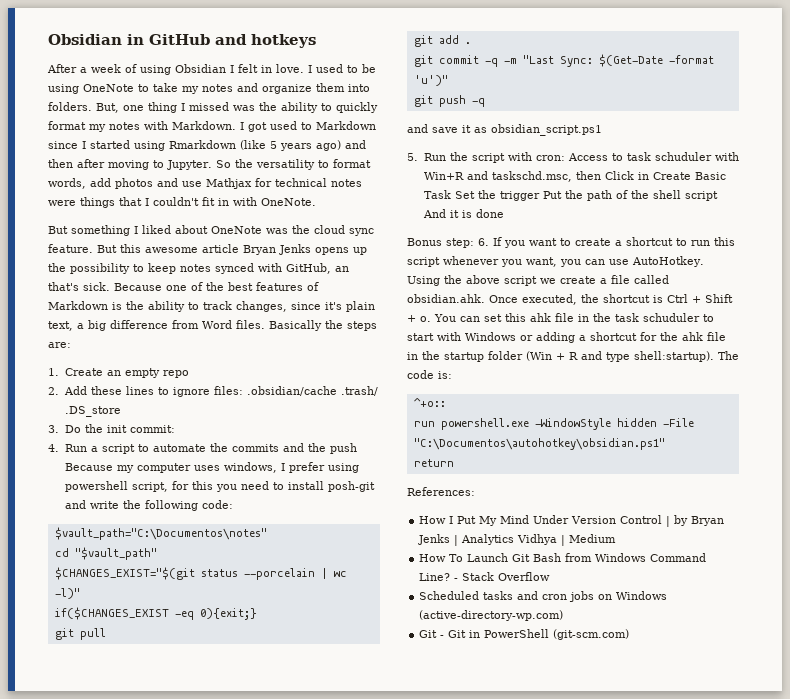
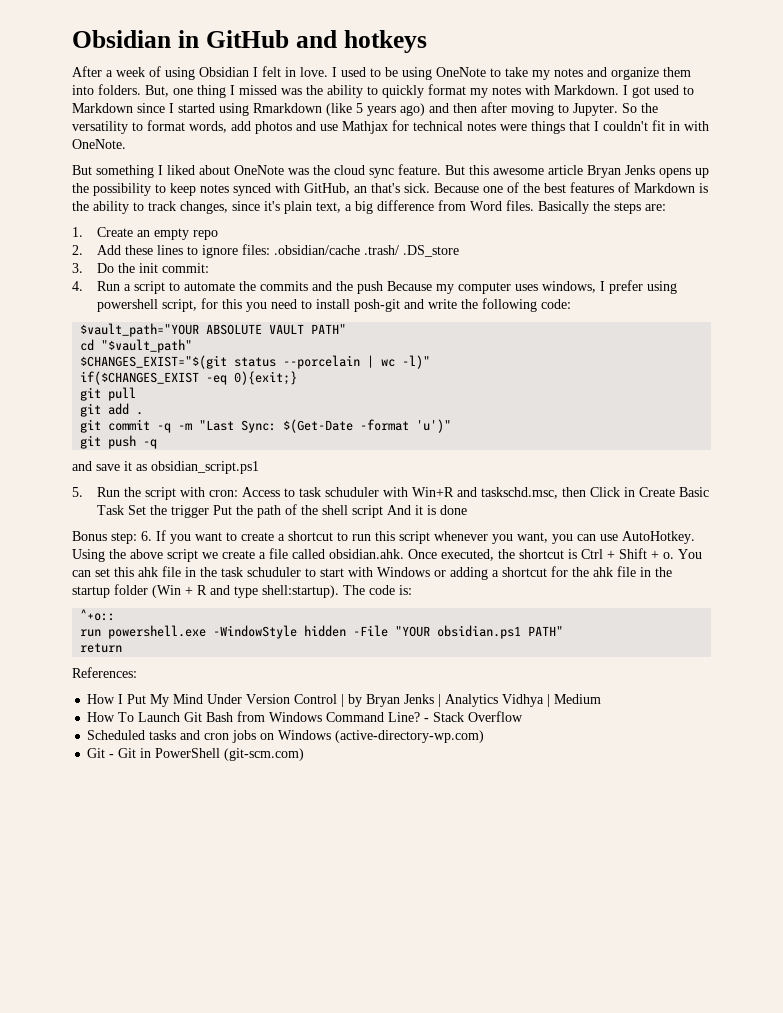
- $vault_path="C:\Documentos\notes"
+ $vault_path="YOUR ABSOLUTE VAULT PATH"
- run powershell.exe -WindowStyle hidden -File "C:\Documentos\autohotkey\obsidian.ps1"
+ run powershell.exe -WindowStyle hidden -File "YOUR obsidian.ps1 PATH"

